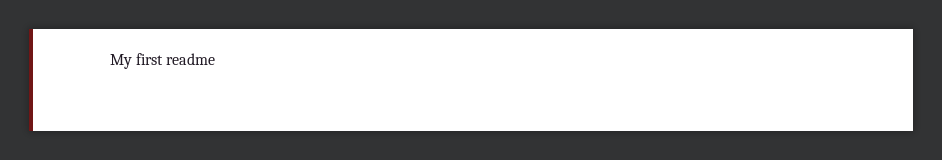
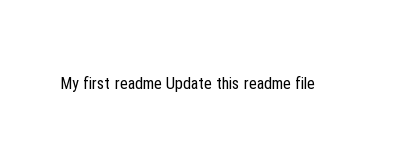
- My first readme
+ My first readme Update this readme file

